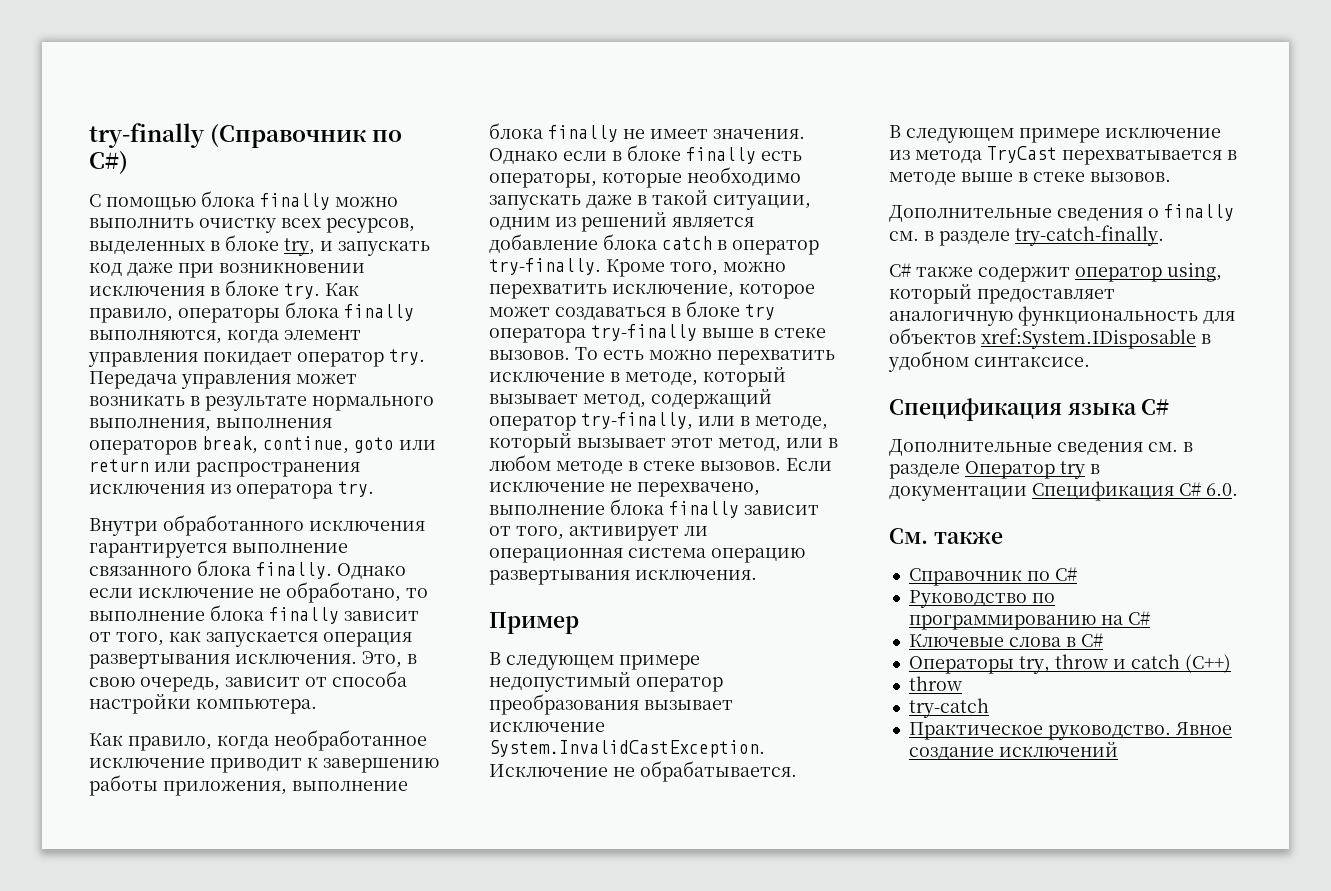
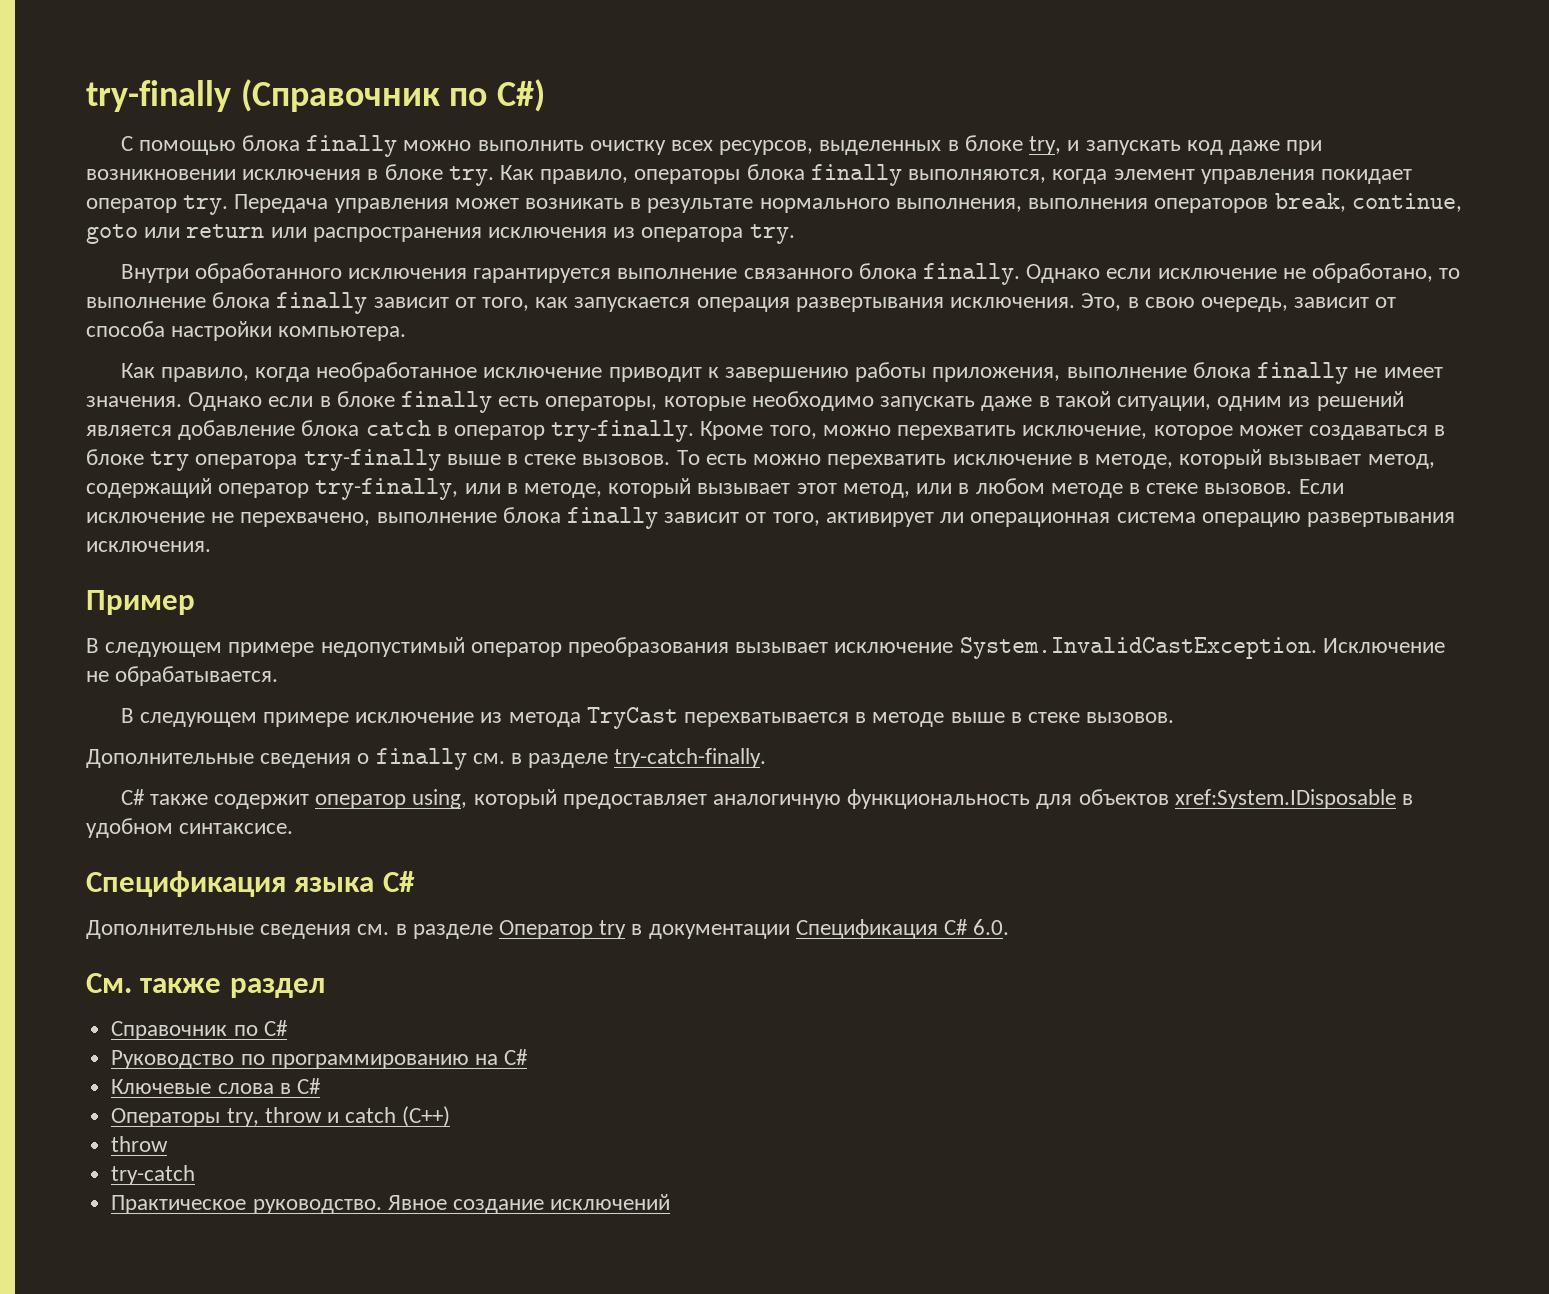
- См. также
+ См. также раздел

